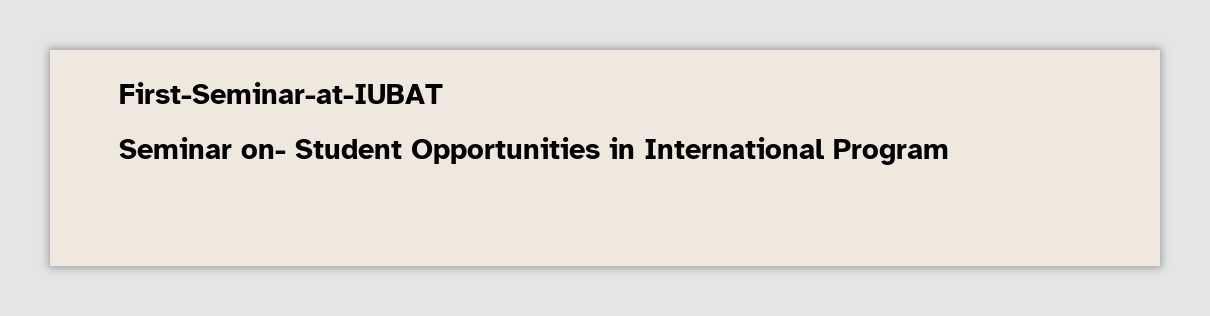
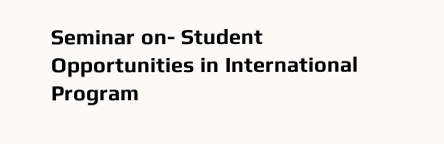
- First-Seminar-at-IUBAT

